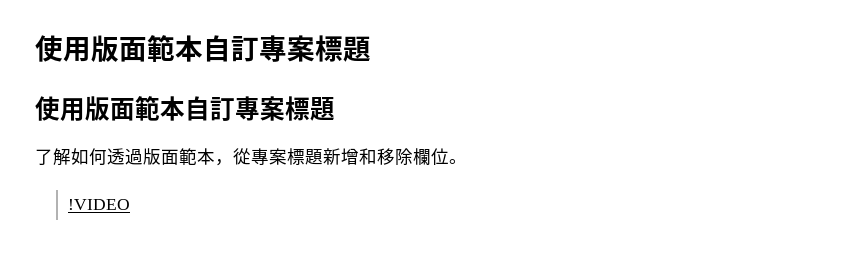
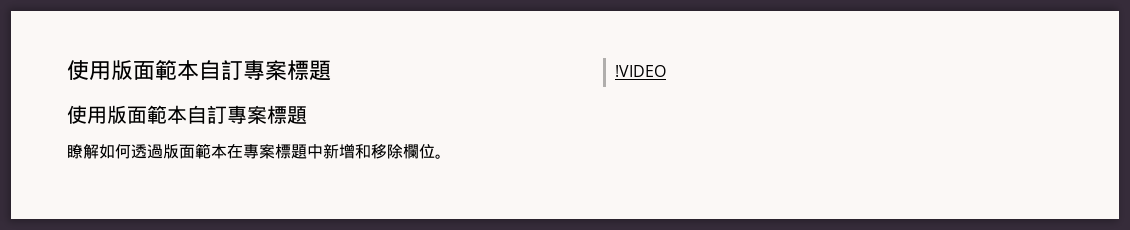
- 了解如何透過版面範本，從專案標題新增和移除欄位。
+ 瞭解如何透過版面範本在專案標題中新增和移除欄位。

